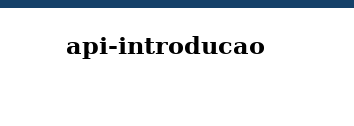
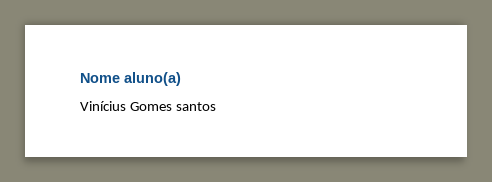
- api-introducao
+ Nome aluno(a)
+ Vinícius Gomes santos

